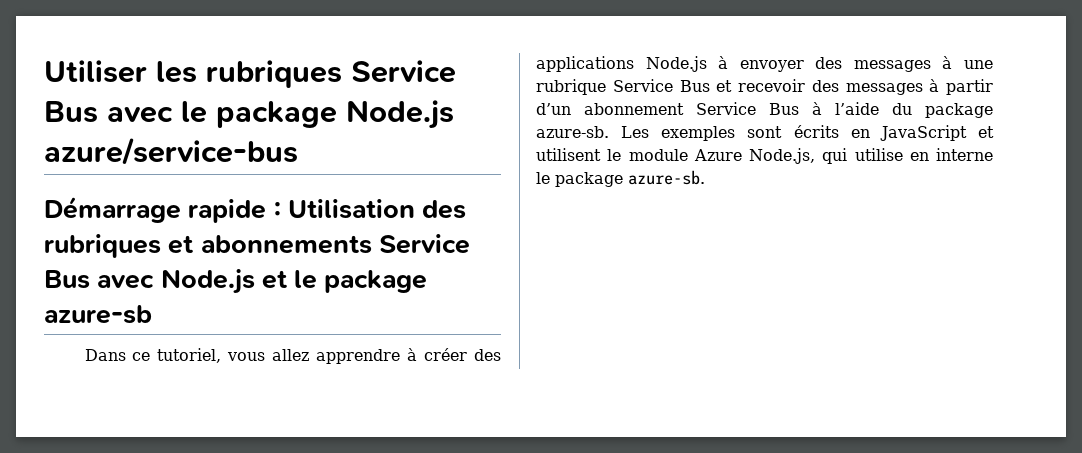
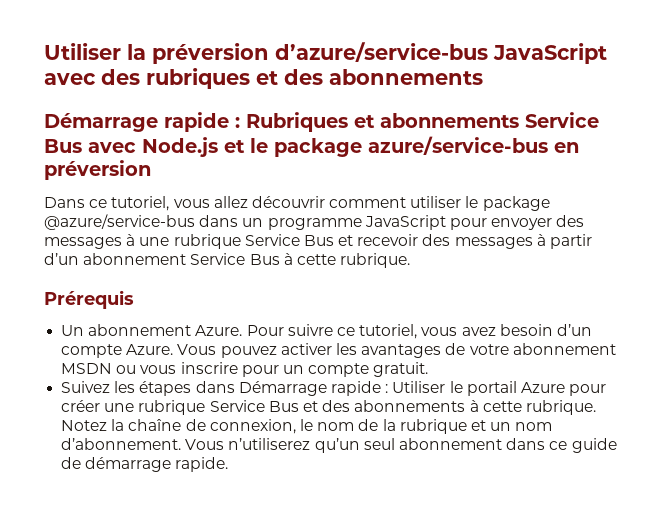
- Utiliser les rubriques Service Bus avec le package Node.js azure/service-bus
- Démarrage rapide : Utilisation des rubriques et abonnements Service Bus avec Node.js et le package azure-sb
+ Utiliser la préversion d’azure/service-bus JavaScript avec des rubriques et des abonnements
+ Démarrage rapide : Rubriques et abonnements Service Bus avec Node.js et le package azure/service-bus en préversion
- Dans ce tutoriel, vous allez apprendre à créer des applications Node.js à envoyer des messages à une rubrique Service Bus et recevoir des messages à partir d’un abonnement Service Bus à l’aide du package azure-sb. Les exemples sont écrits en JavaScript et utilisent le module Azure Node.js, qui utilise en interne le package azure-sb.
+ Dans ce tutoriel, vous allez découvrir comment utiliser le package @azure/service-bus dans un programme JavaScript pour envoyer des messages à une rubrique Service Bus et recevoir des messages à partir d’un abonnement Service Bus à cette rubrique.
+ Prérequis
+ Un abonnement Azure. Pour suivre ce tutoriel, vous avez besoin d’un compte Azure. Vous pouvez activer les avantages de votre abonnement MSDN ou vous inscrire pour un compte gratuit.
+ Suivez les étapes dans Démarrage rapide : Utiliser le portail Azure pour créer une rubrique Service Bus et des abonnements à cette rubrique. Notez la chaîne de connexion, le nom de la rubrique et un nom d’abonnement. Vous n’utiliserez qu’un seul abonnement dans ce guide de démarrage rapide.

